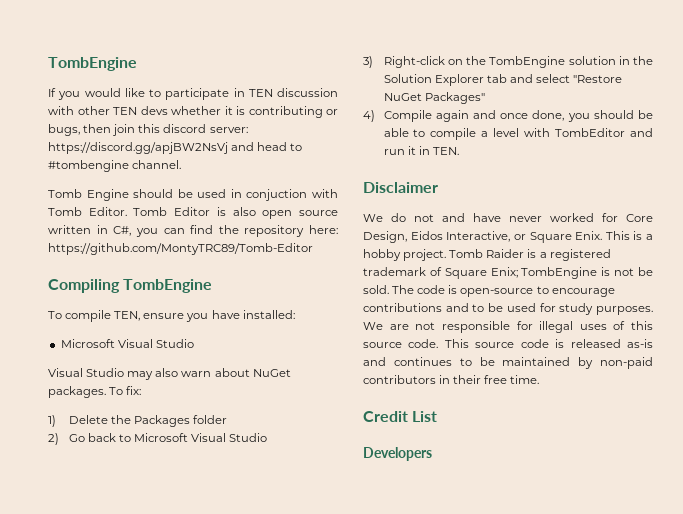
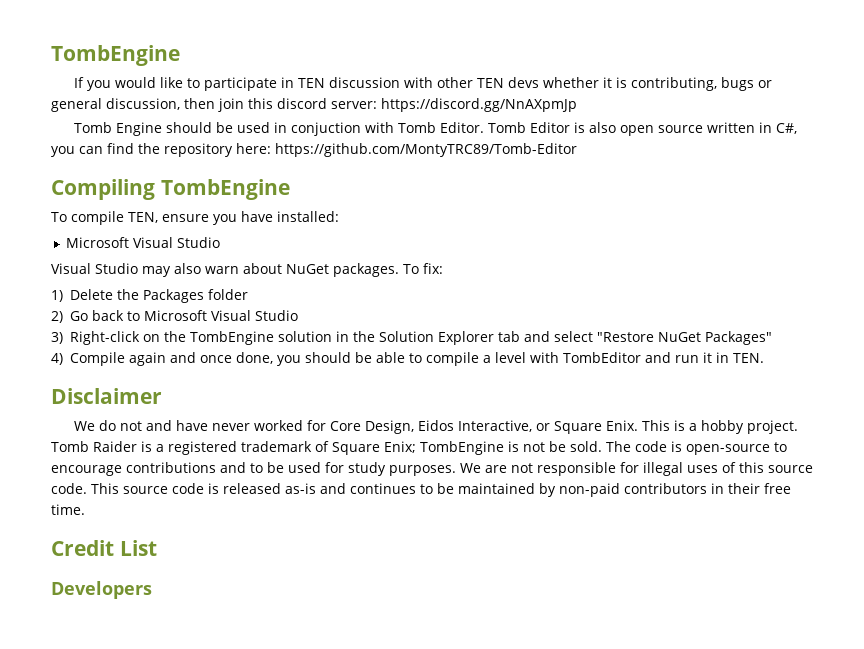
- If you would like to participate in TEN discussion with other TEN devs whether it is contributing or bugs, then join this discord server: https://discord.gg/apjBW2NsVj and head to #tombengine channel.
+ If you would like to participate in TEN discussion with other TEN devs whether it is contributing, bugs or general discussion, then join this discord server: https://discord.gg/NnAXpmJp

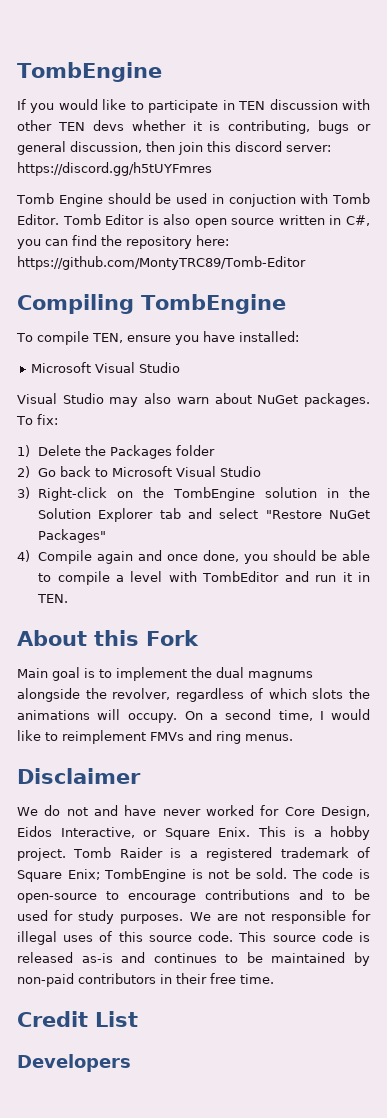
- If you would like to participate in TEN discussion with other TEN devs whether it is contributing, bugs or general discussion, then join this discord server: https://discord.gg/NnAXpmJp
+ If you would like to participate in TEN discussion with other TEN devs whether it is contributing, bugs or general discussion, then join this discord server: https://discord.gg/h5tUYFmres
+ About this Fork
+ Main goal is to implement the dual magnums alongside the revolver, regardless of which slots the animations will occupy. On a second time, I would like to reimplement FMVs and ring menus.

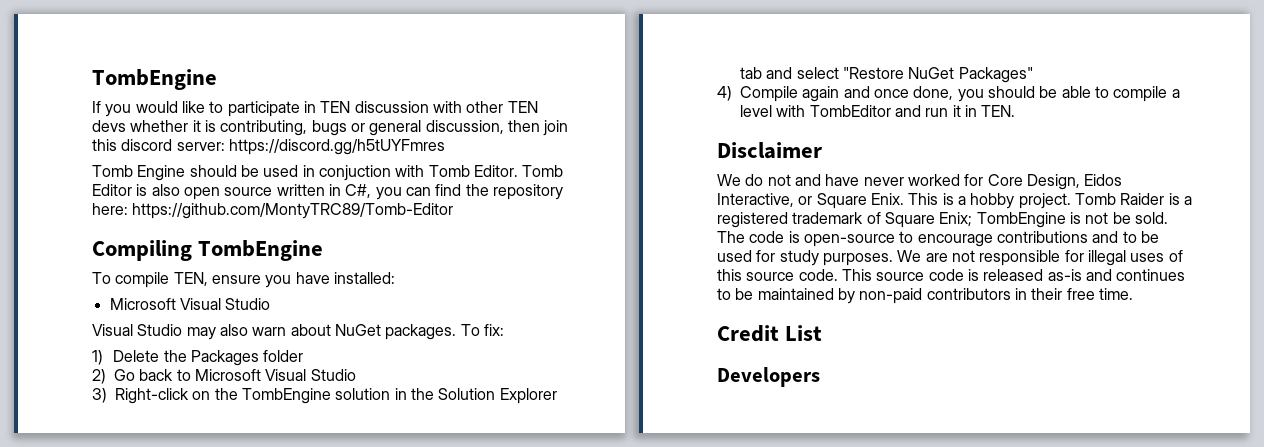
- About this Fork
- Main goal is to implement the dual magnums alongside the revolver, regardless of which slots the animations will occupy. On a second time, I would like to reimplement FMVs and ring menus.

